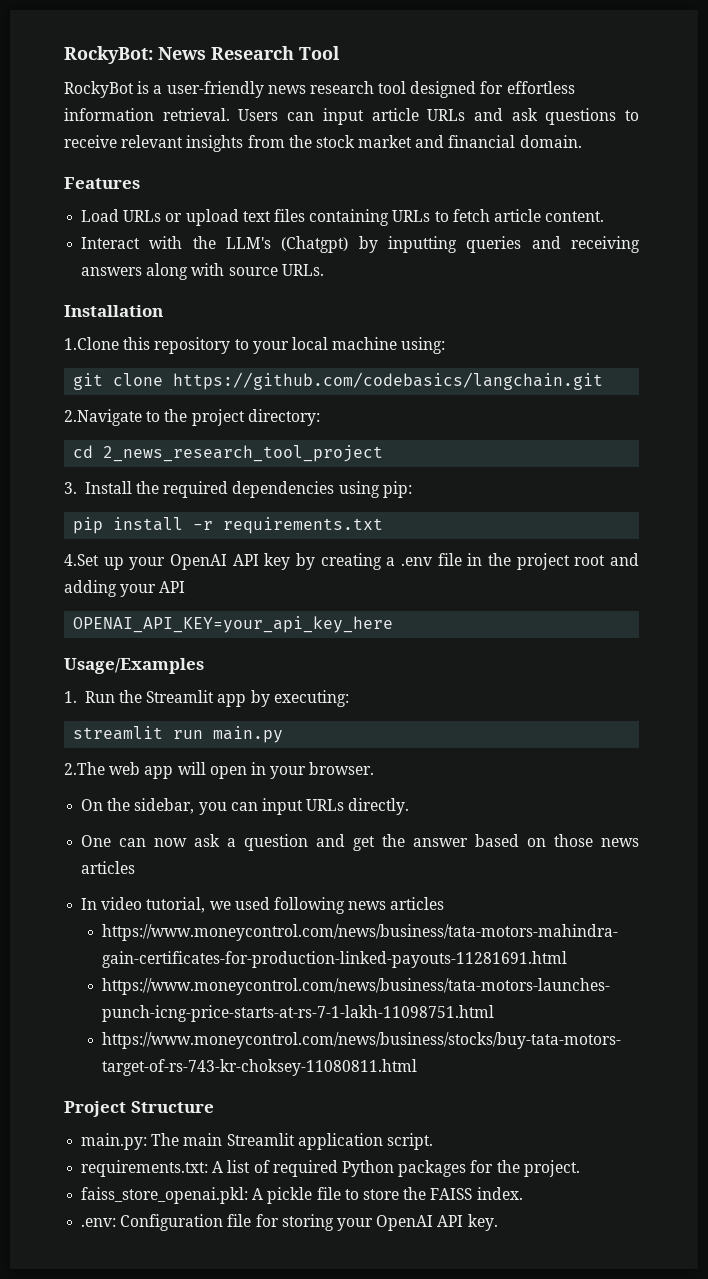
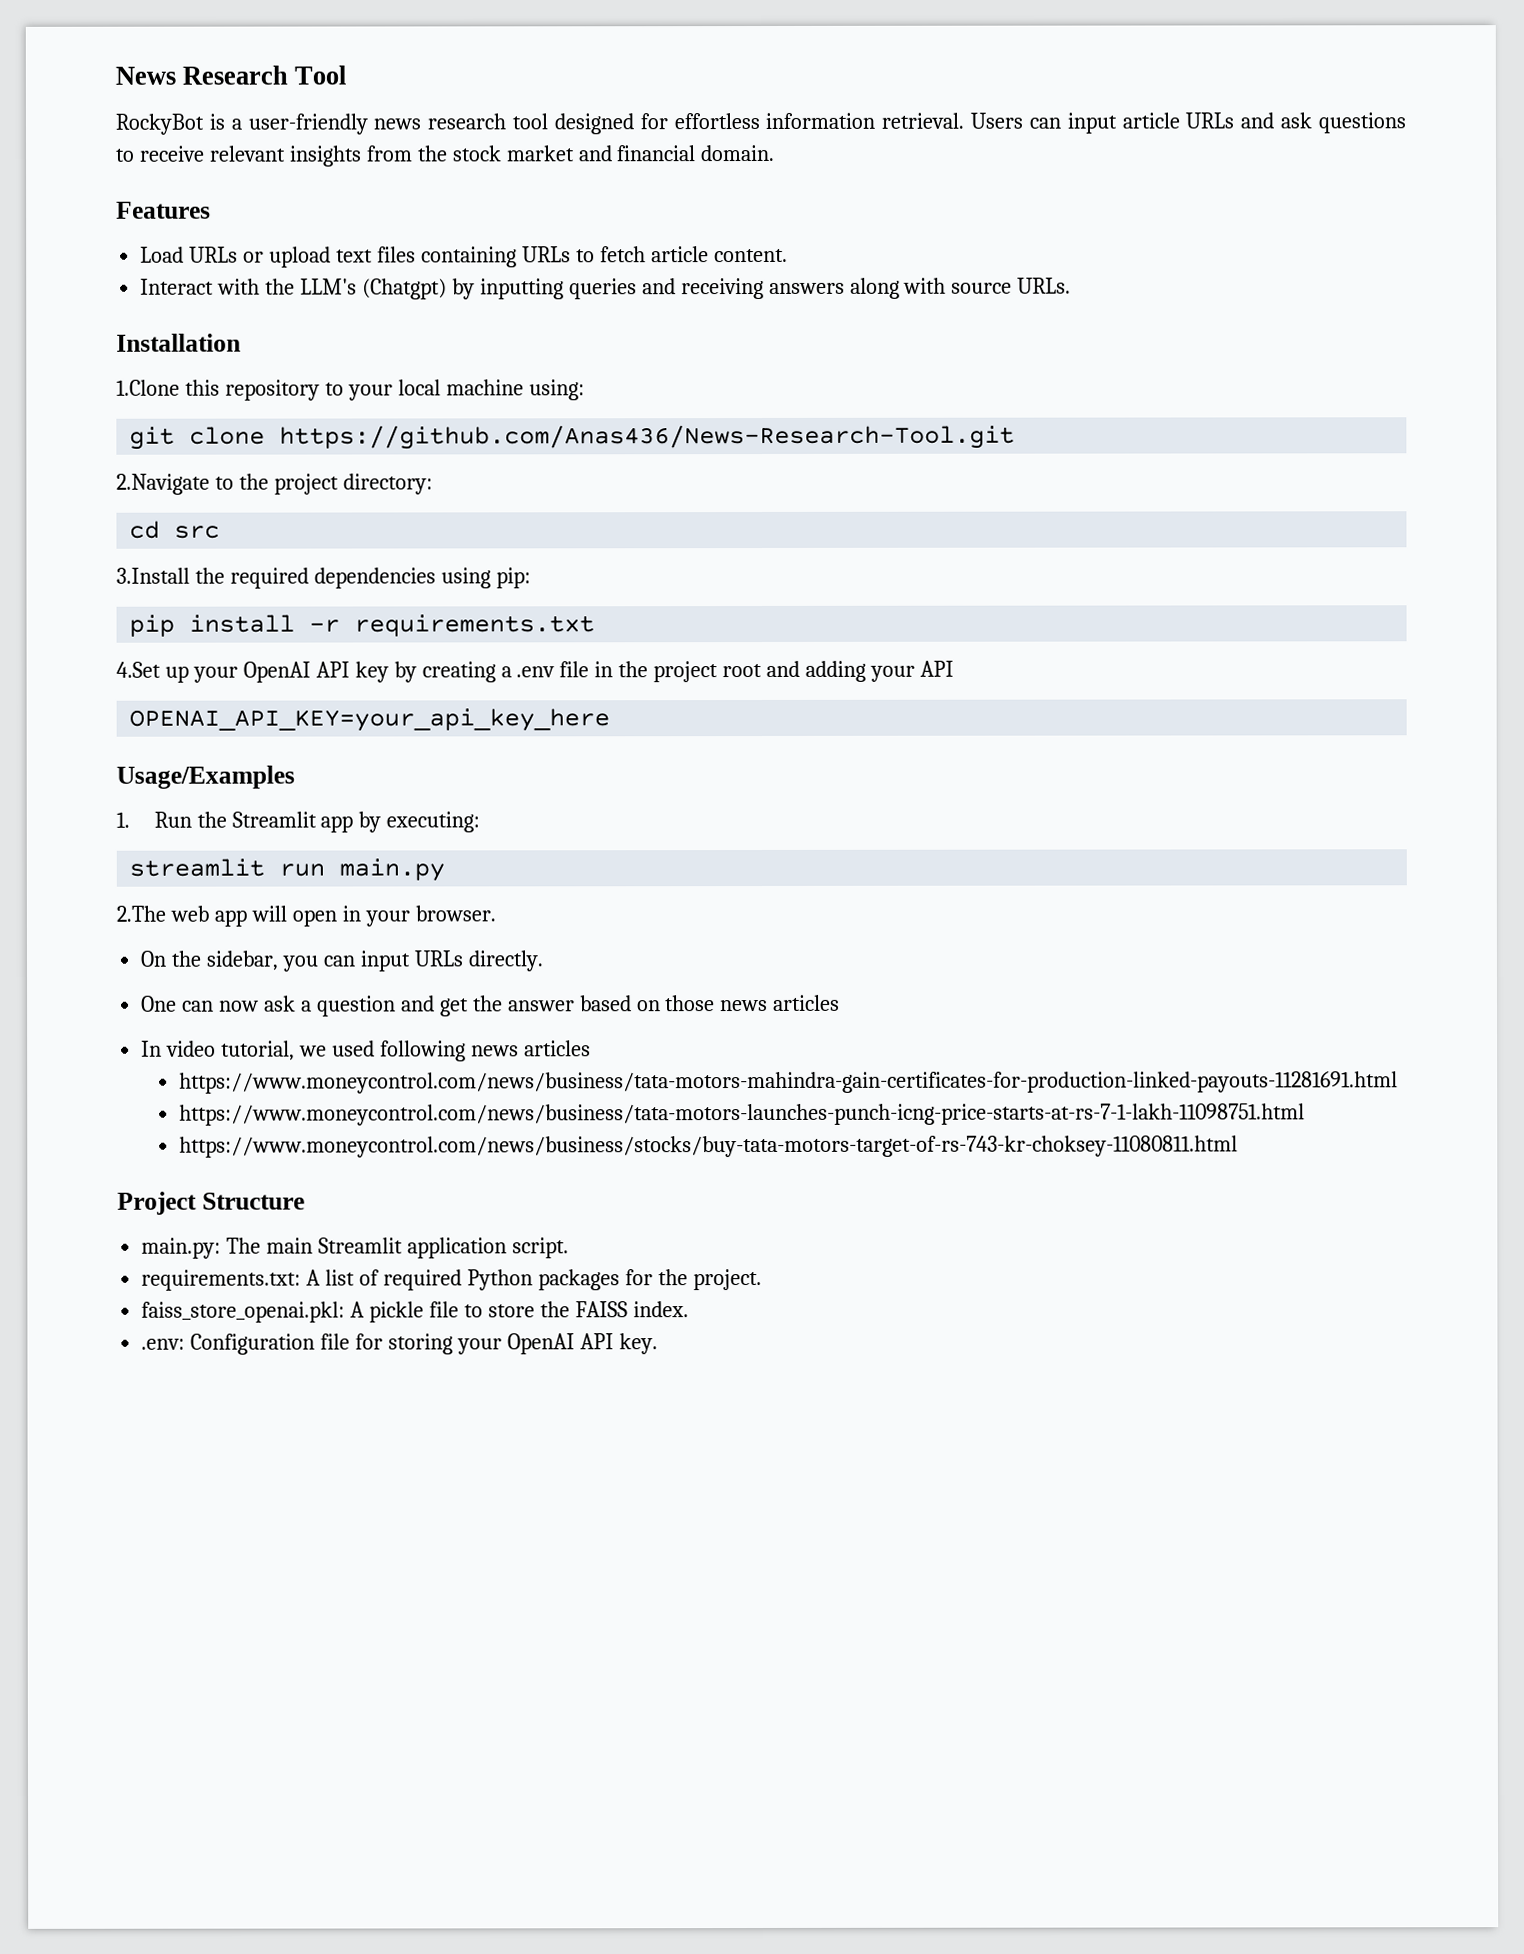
- RockyBot: News Research Tool
+ News Research Tool
- git clone https://github.com/codebasics/langchain.git
+ git clone https://github.com/Anas436/News-Research-Tool.git
- cd 2_news_research_tool_project
- 3. Install the required dependencies using pip:
+ cd src
+ 3.Install the required dependencies using pip:

